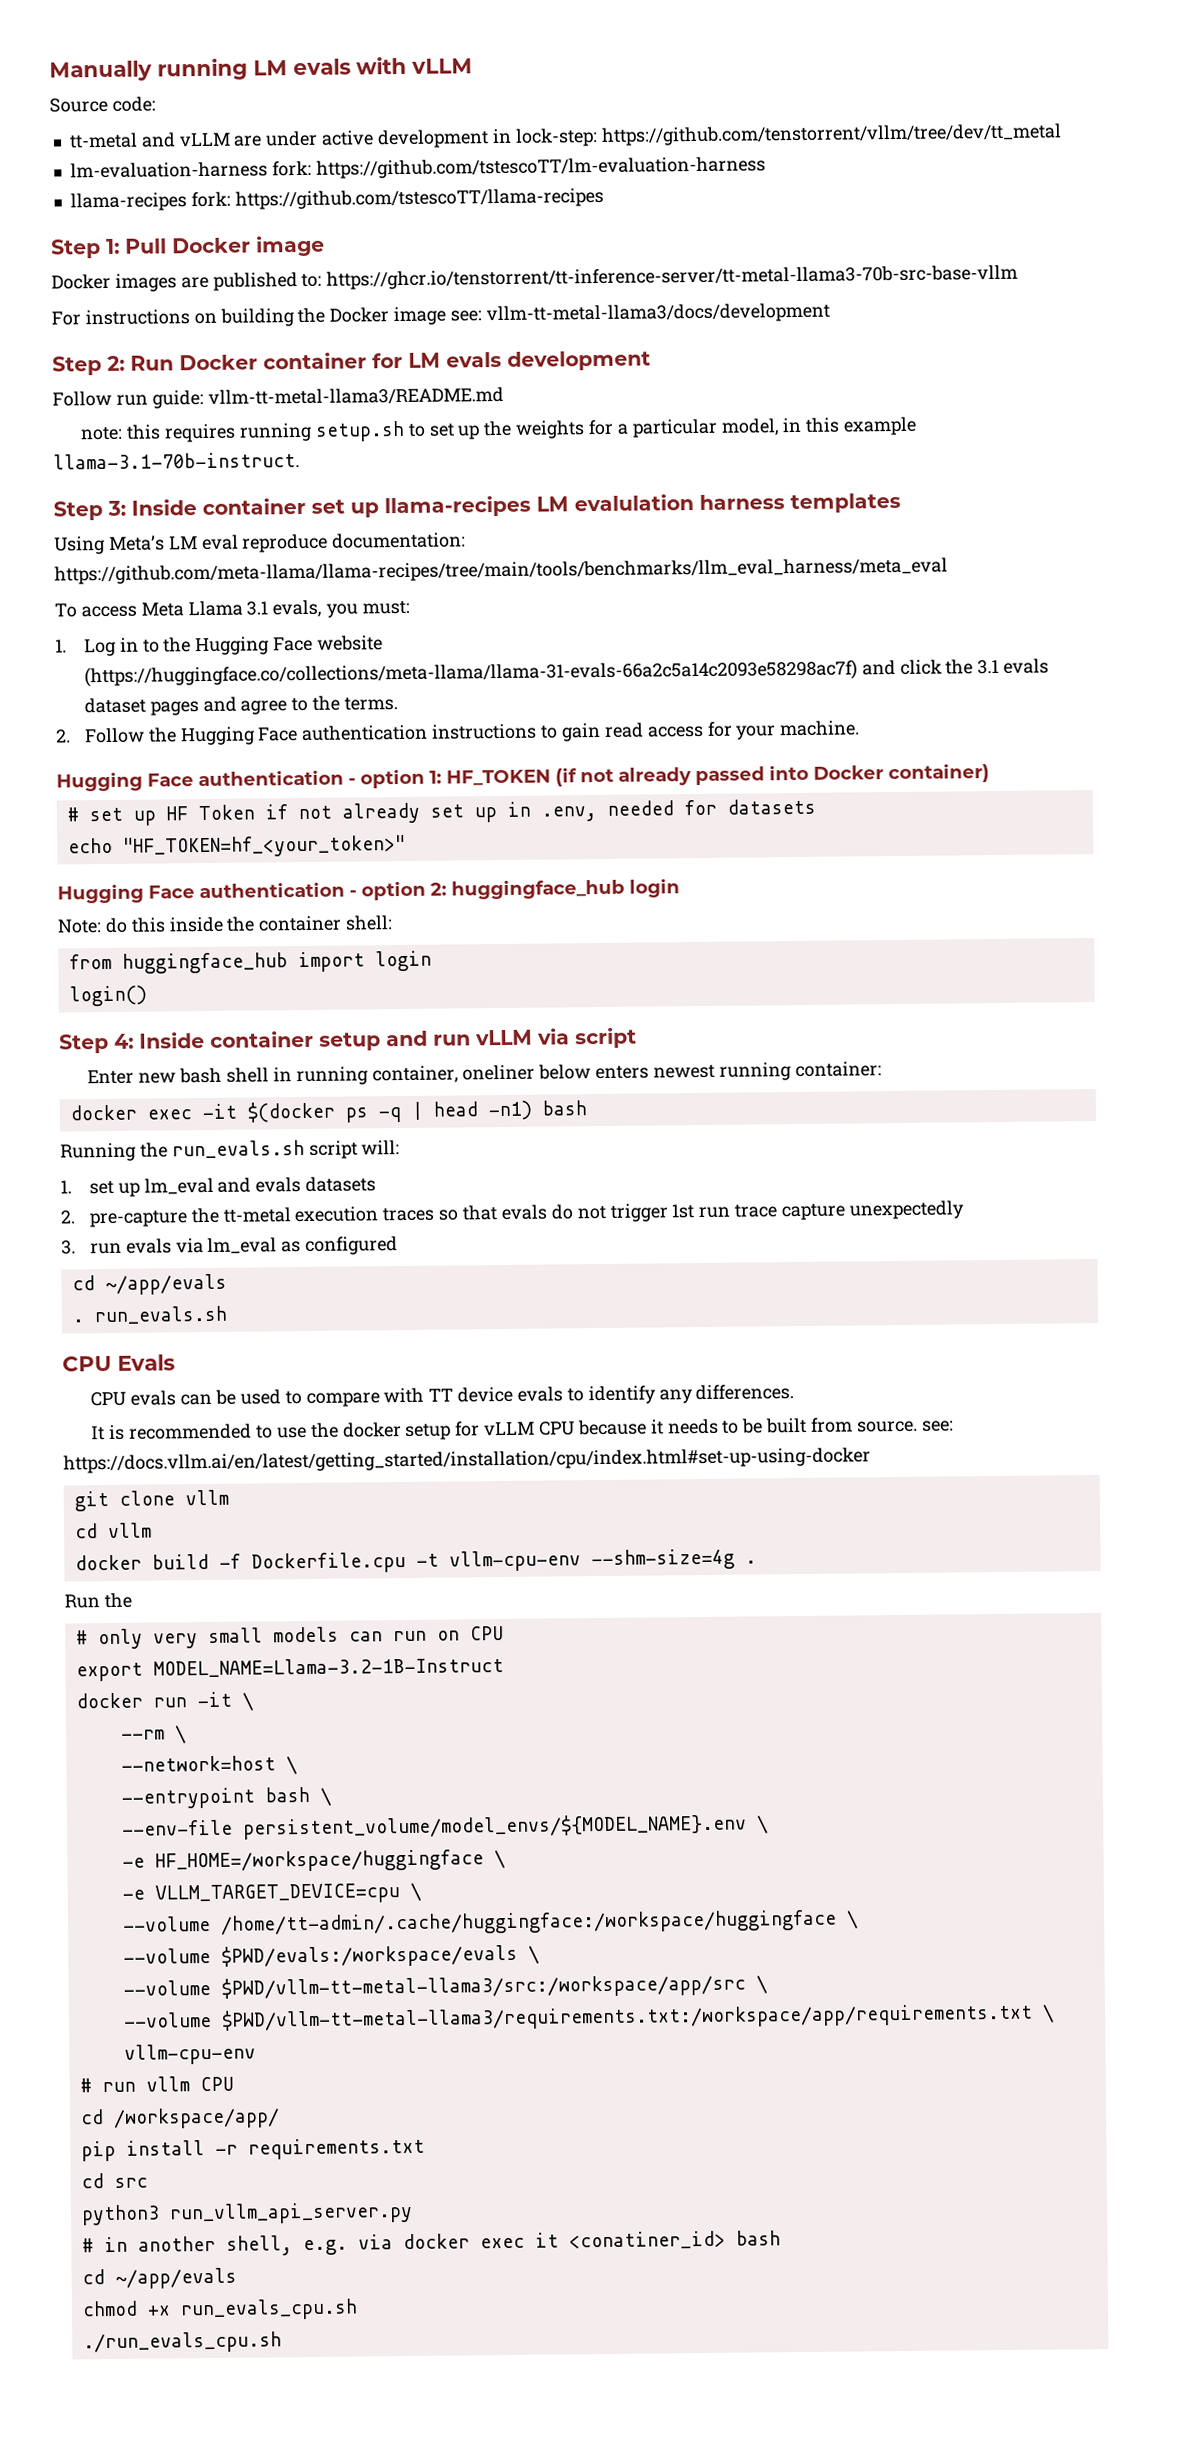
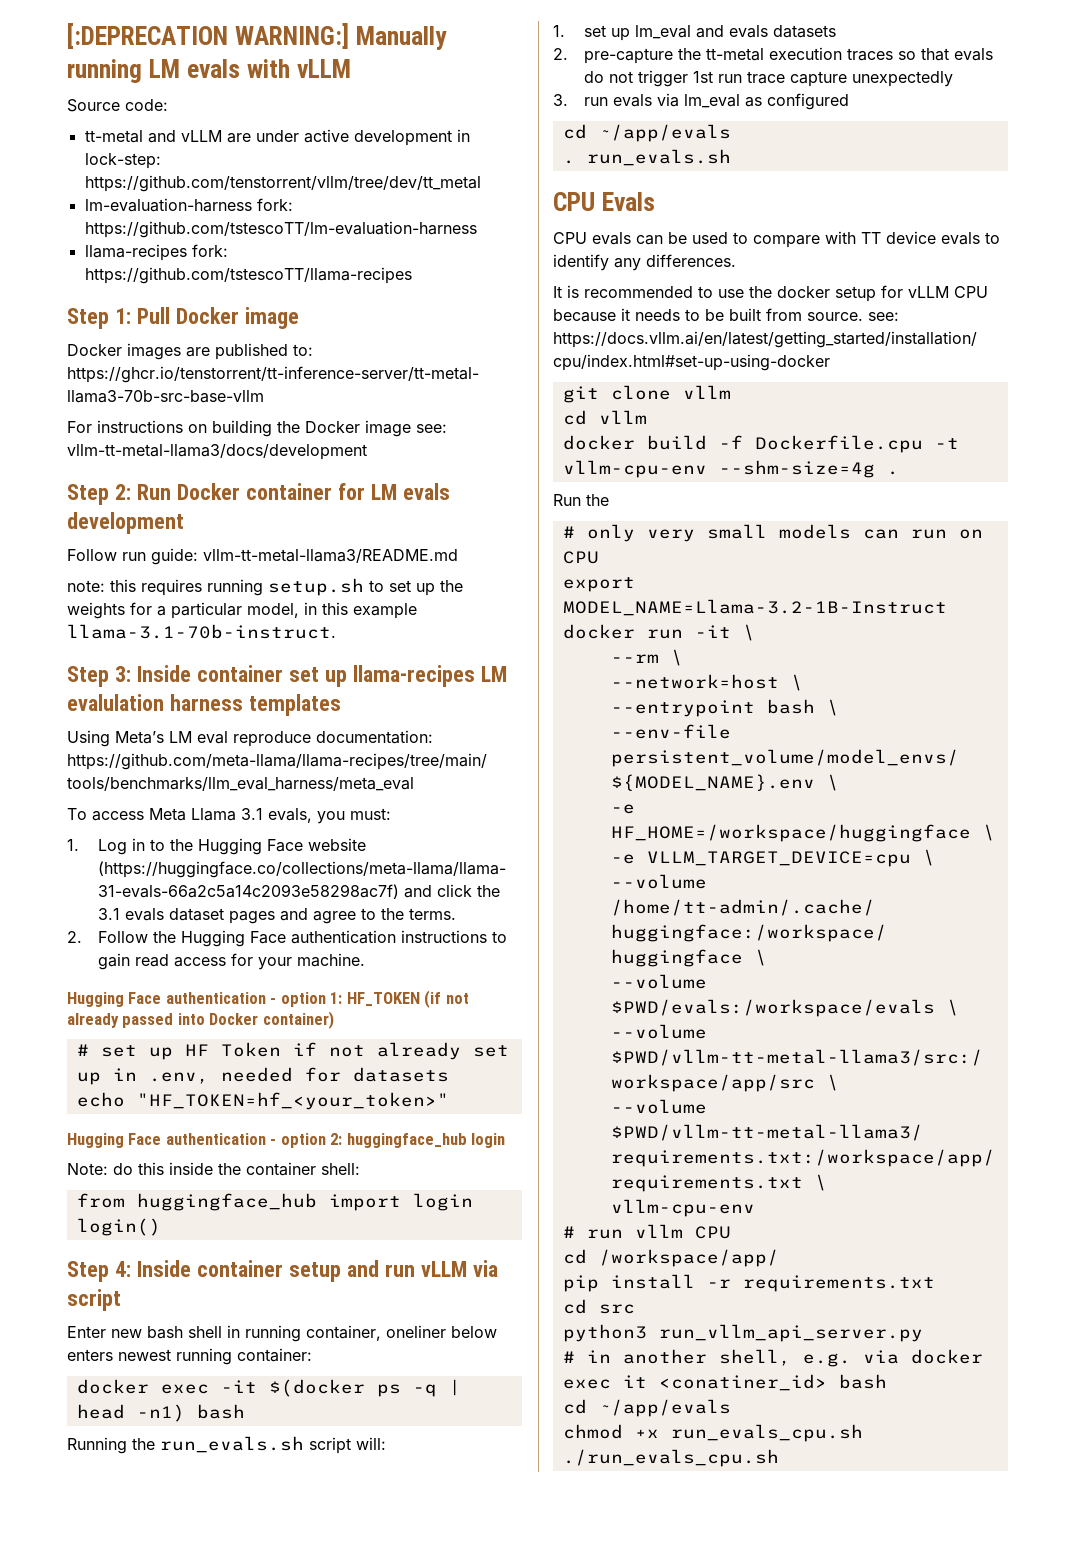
- Manually running LM evals with vLLM
+ [:DEPRECATION WARNING:] Manually running LM evals with vLLM

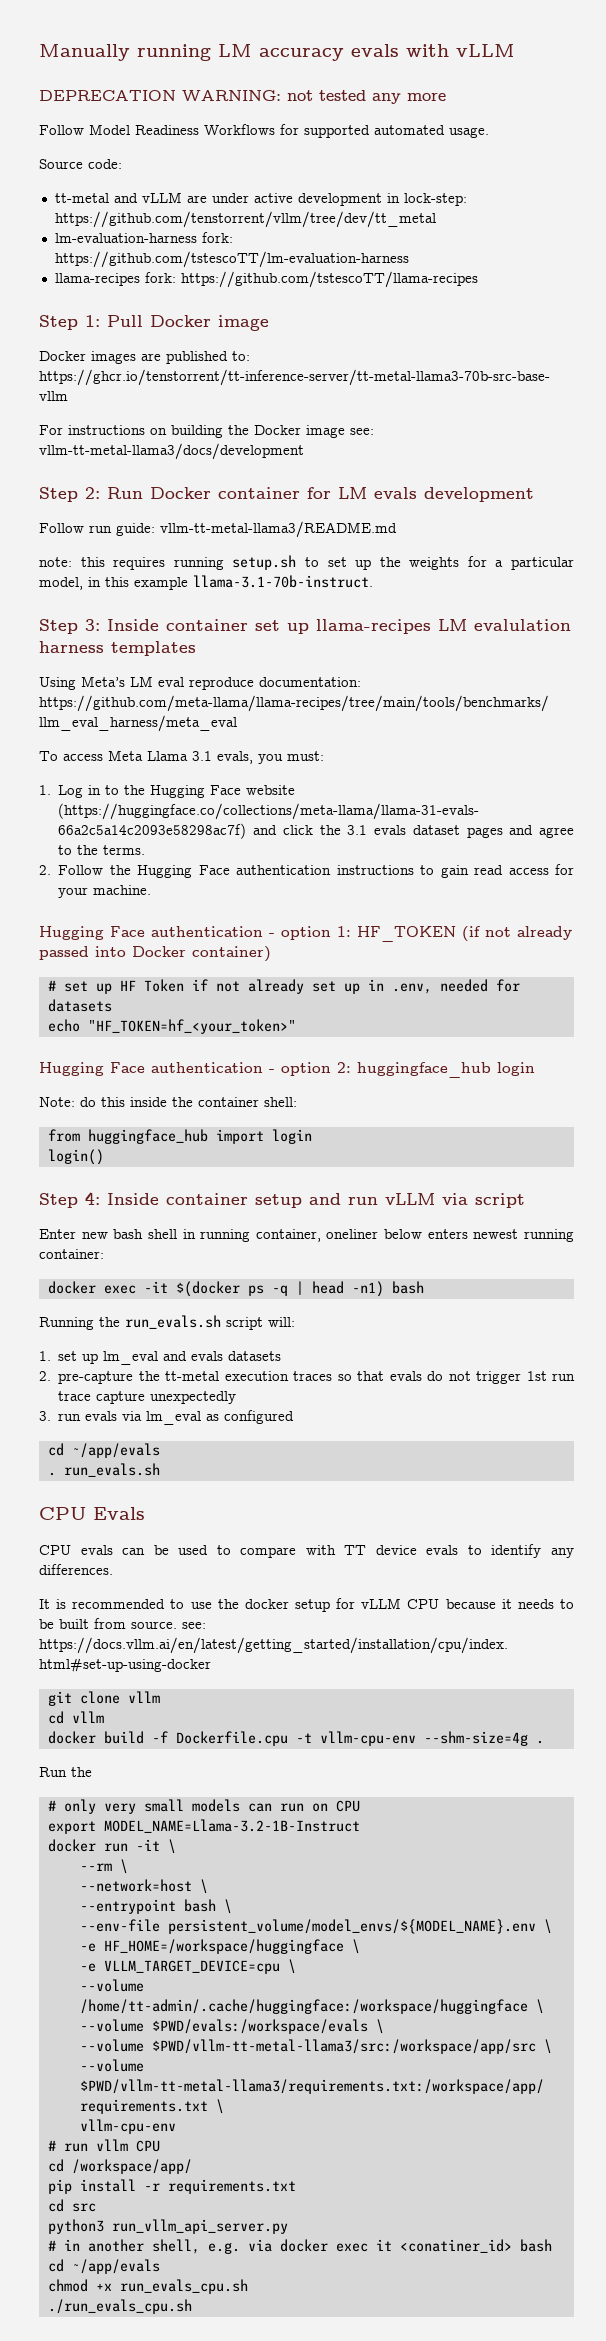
- [:DEPRECATION WARNING:] Manually running LM evals with vLLM
+ Manually running LM accuracy evals with vLLM
+ DEPRECATION WARNING: not tested any more
+ Follow Model Readiness Workflows for supported automated usage.

